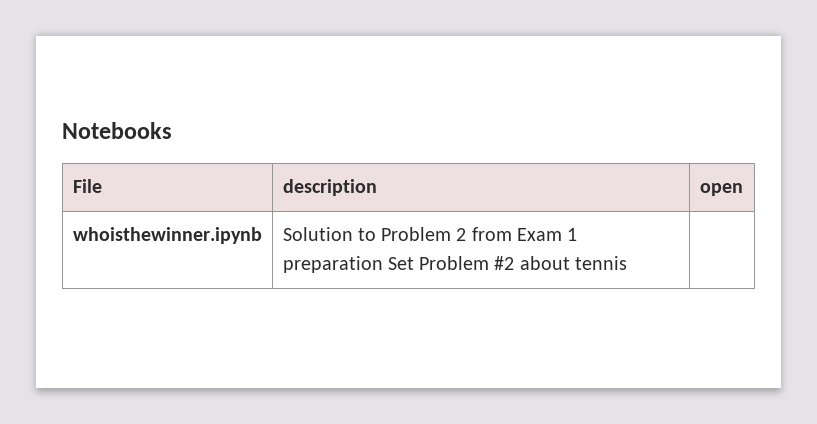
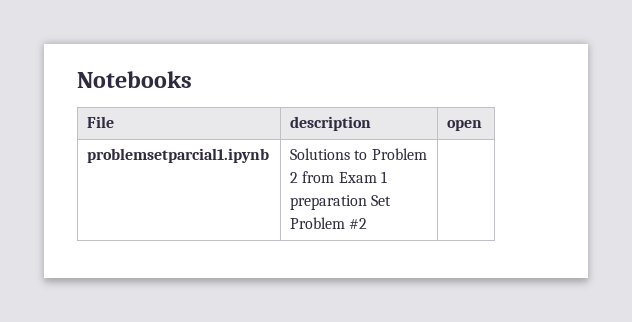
- whoisthewinner.ipynb | Solution to Problem 2 from Exam 1 preparation Set Problem #2 about tennis |
+ problemsetparcial1.ipynb | Solutions to Problem 2 from Exam 1 preparation Set Problem #2 |

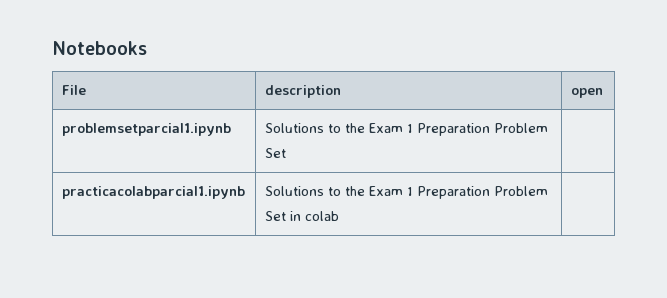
- problemsetparcial1.ipynb | Solutions to Problem 2 from Exam 1 preparation Set Problem #2 |
+ problemsetparcial1.ipynb | Solutions to the Exam 1 Preparation Problem Set |
+ practicacolabparcial1.ipynb | Solutions to the Exam 1 Preparation Problem Set in colab |

